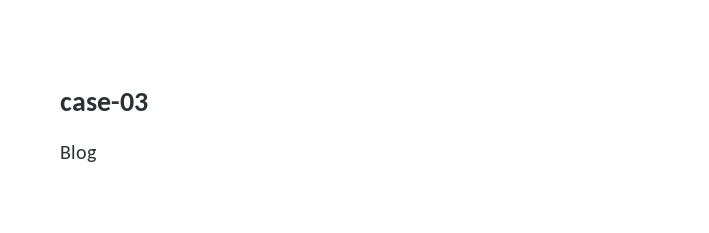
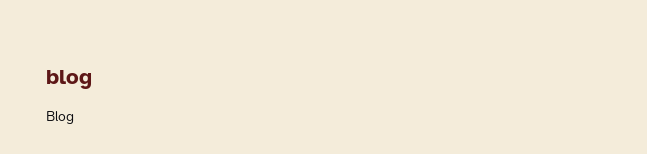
- case-03
+ blog

